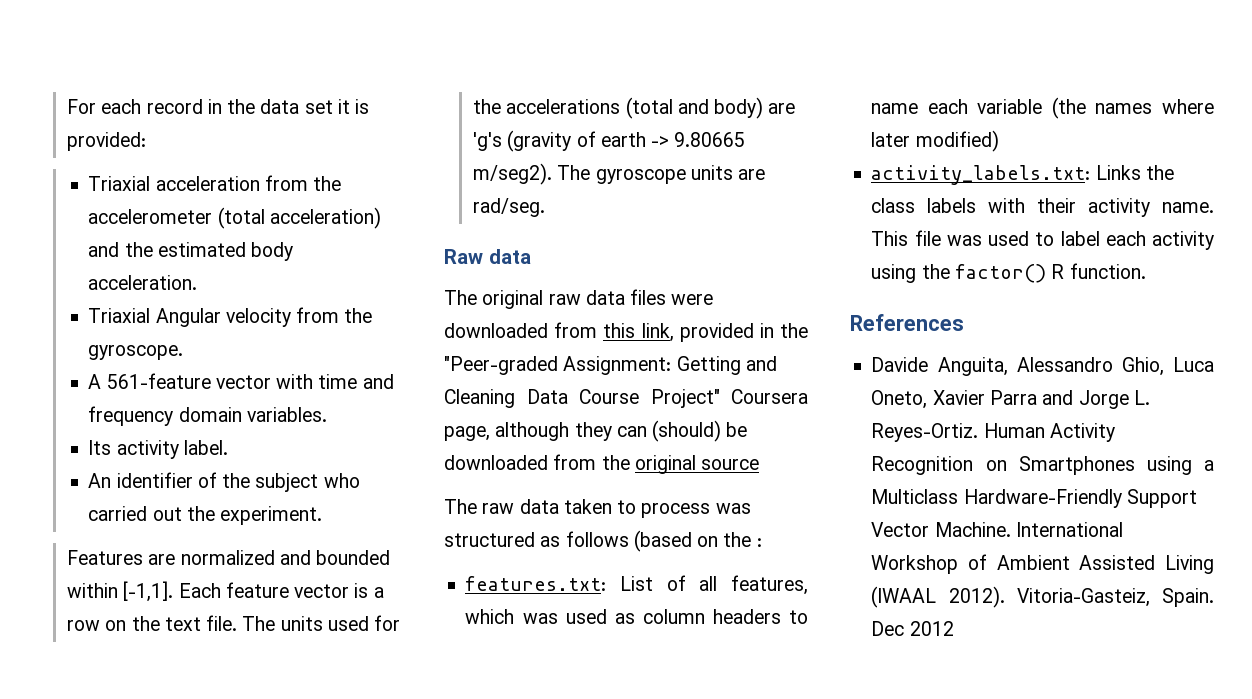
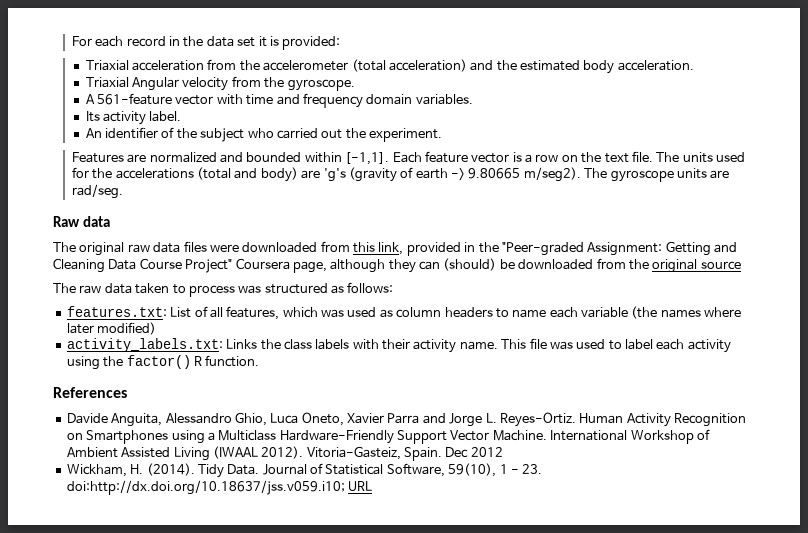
- The raw data taken to process was structured as follows (based on the :
+ The raw data taken to process was structured as follows:
+ Wickham, H. (2014). Tidy Data. Journal of Statistical Software, 59(10), 1 - 23. doi:http://dx.doi.org/10.18637/jss.v059.i10; URL

